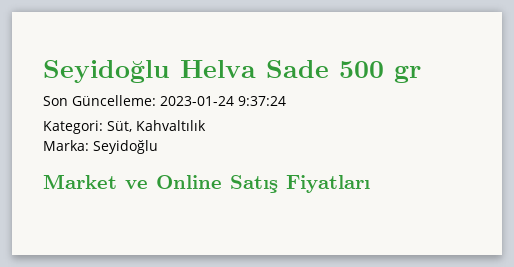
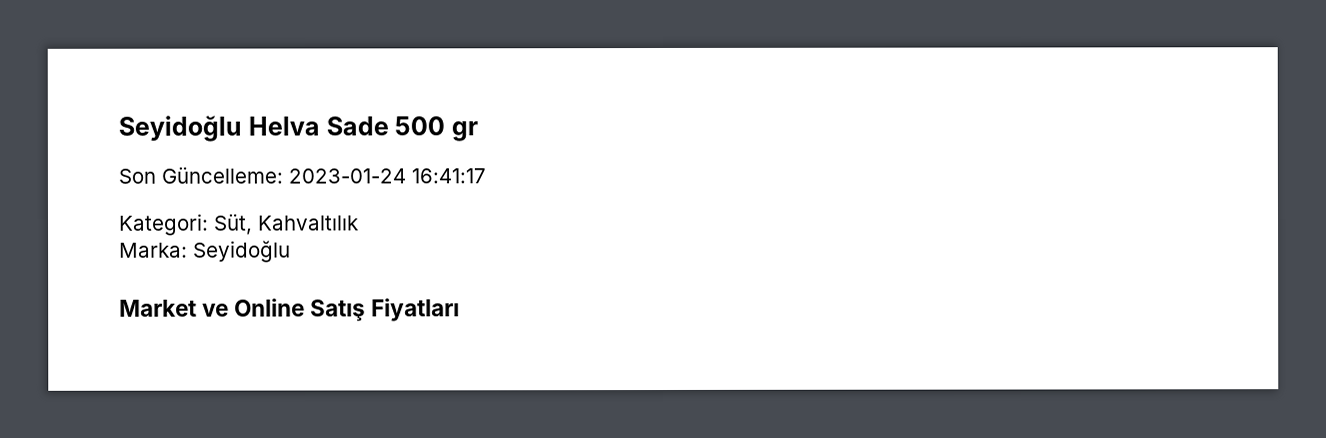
- Son Güncelleme: 2023-01-24 9:37:24
+ Son Güncelleme: 2023-01-24 16:41:17

